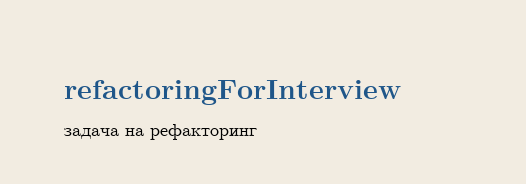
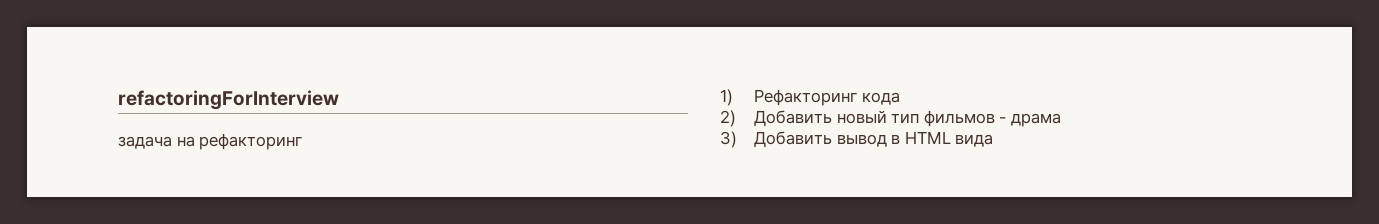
+ 1) Рефакторинг кода
+ 2) Добавить новый тип фильмов - драма
+ 3) Добавить вывод в HTML вида

